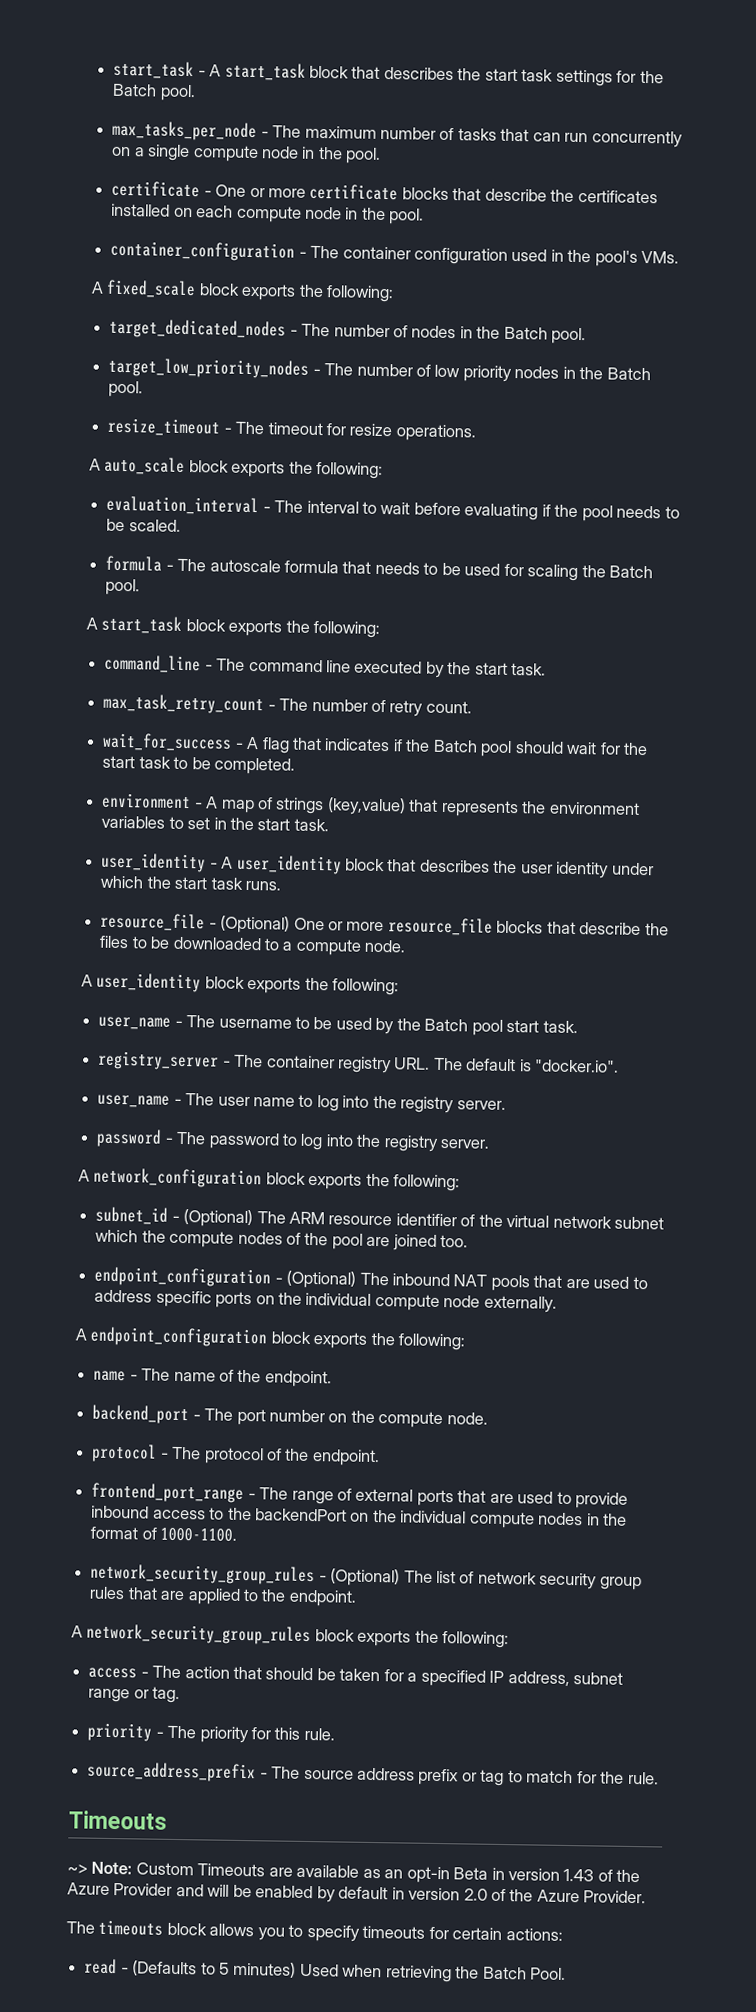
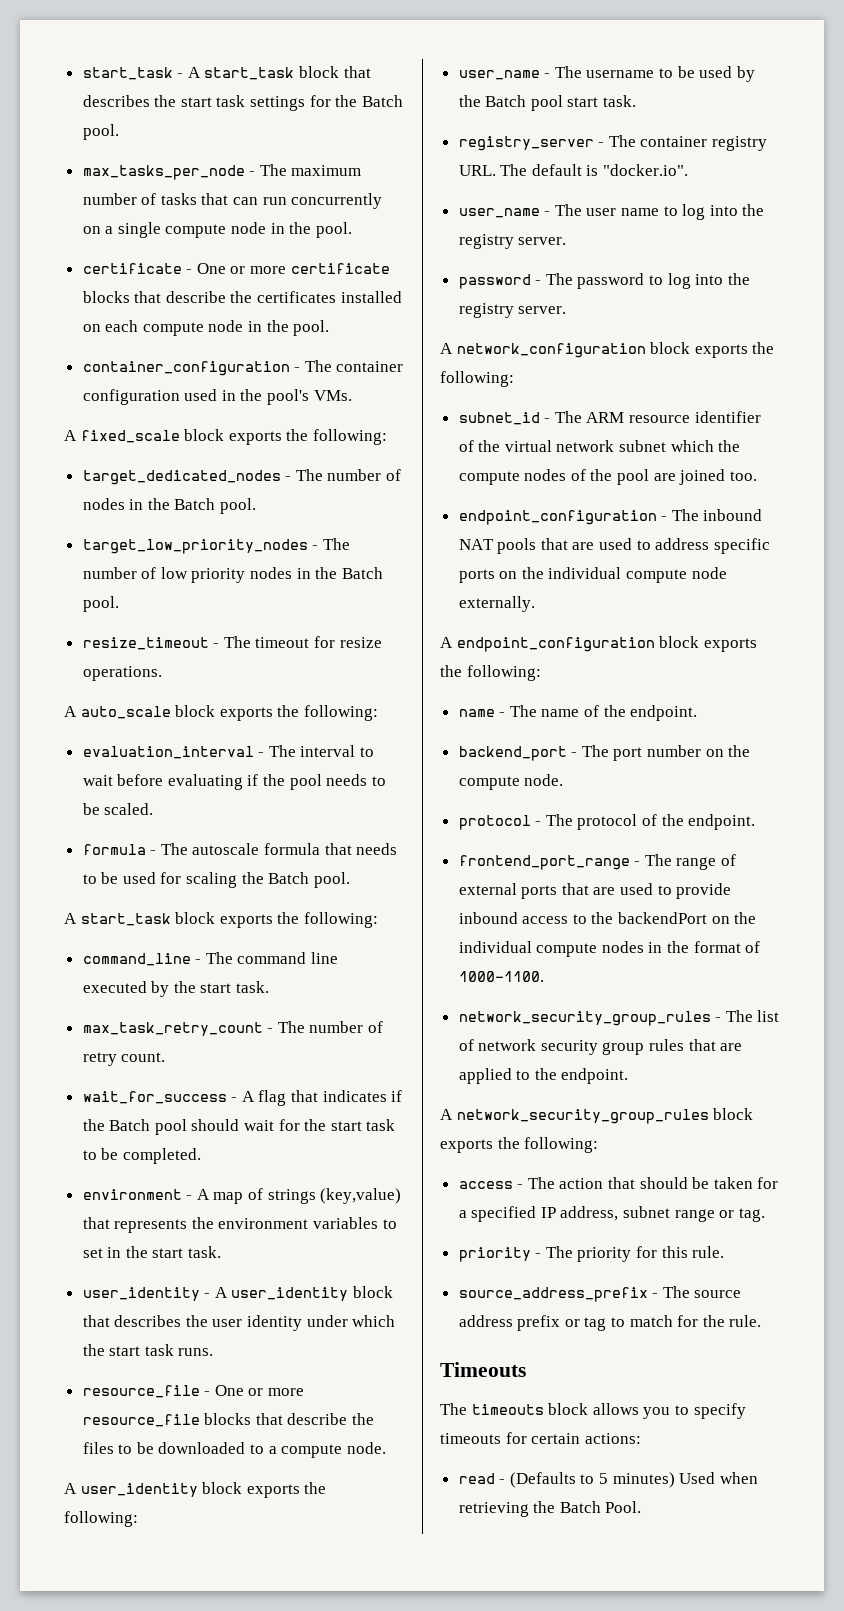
- resource_file - (Optional) One or more resource_file blocks that describe the files to be downloaded to a compute node.
+ resource_file - One or more resource_file blocks that describe the files to be downloaded to a compute node.
- subnet_id - (Optional) The ARM resource identifier of the virtual network subnet which the compute nodes of the pool are joined too.
+ subnet_id - The ARM resource identifier of the virtual network subnet which the compute nodes of the pool are joined too.
- endpoint_configuration - (Optional) The inbound NAT pools that are used to address specific ports on the individual compute node externally.
+ endpoint_configuration - The inbound NAT pools that are used to address specific ports on the individual compute node externally.
- network_security_group_rules - (Optional) The list of network security group rules that are applied to the endpoint.
+ network_security_group_rules - The list of network security group rules that are applied to the endpoint.
- ~> Note: Custom Timeouts are available as an opt-in Beta in version 1.43 of the Azure Provider and will be enabled by default in version 2.0 of the Azure Provider.

